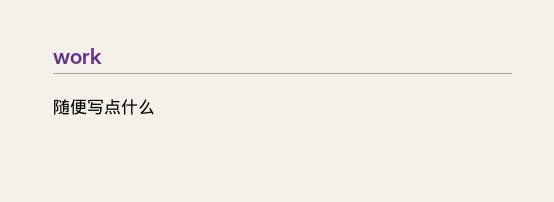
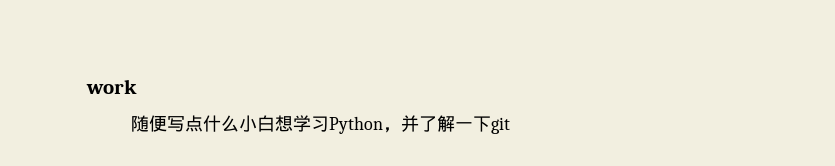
- 随便写点什么
+ 随便写点什么小白想学习Python，并了解一下git

